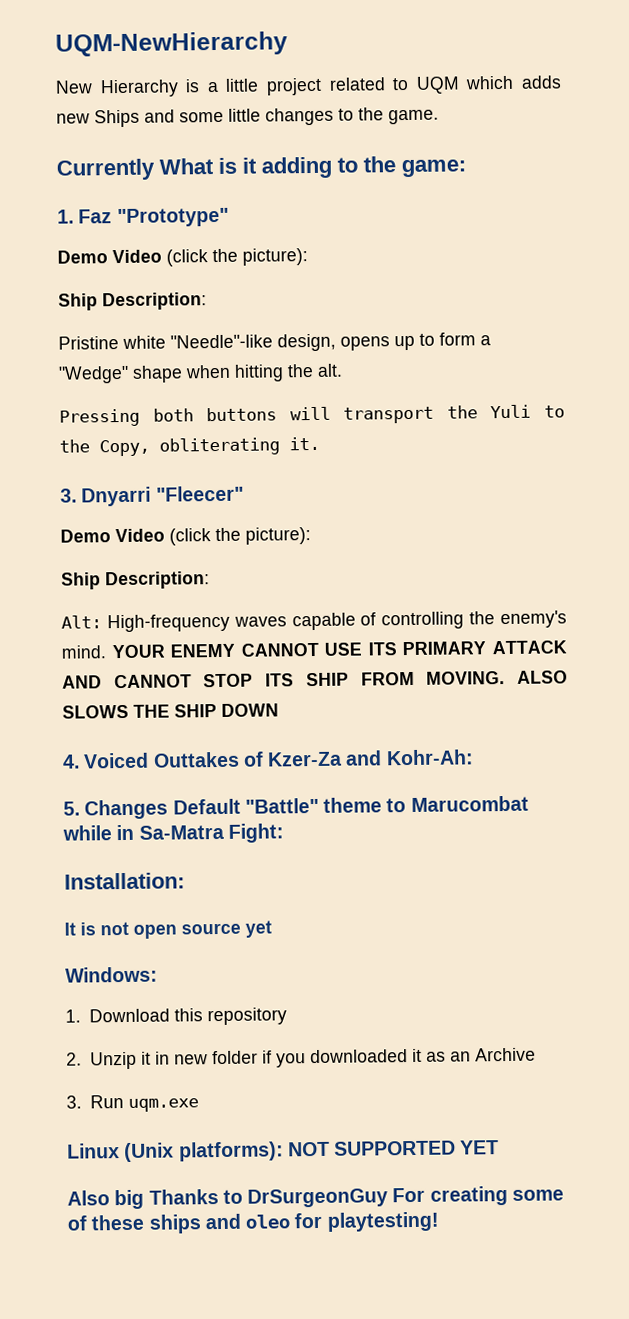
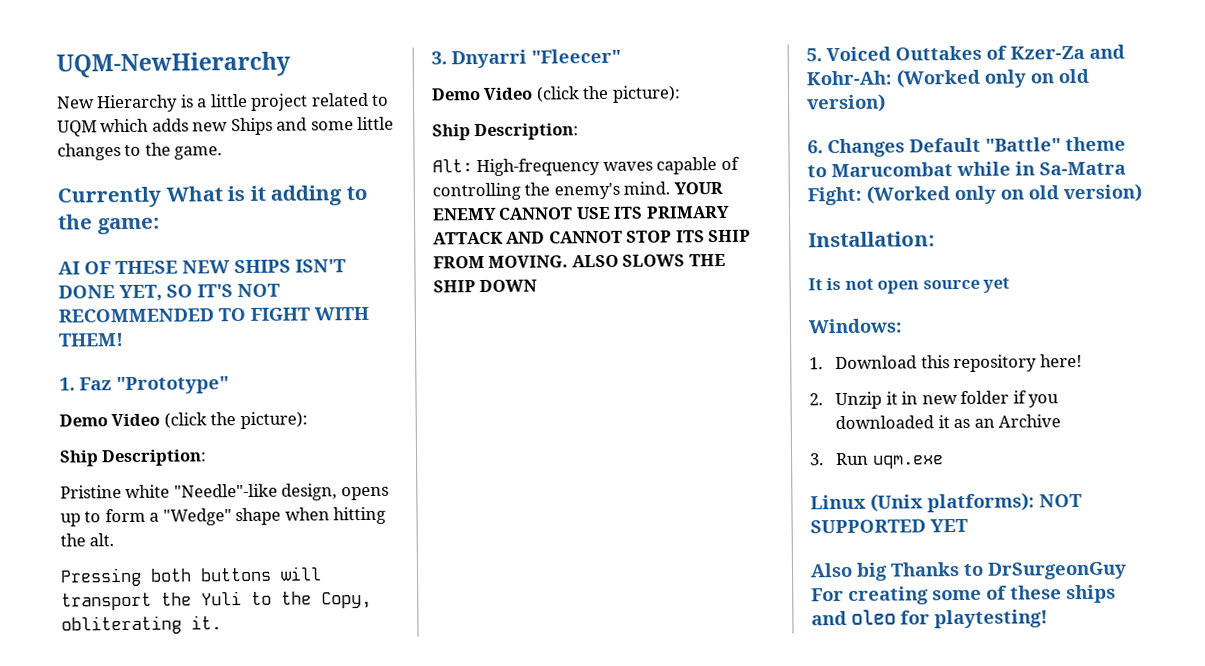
+ AI OF THESE NEW SHIPS ISN'T DONE YET, SO IT'S NOT RECOMMENDED TO FIGHT WITH THEM!
- 4. Voiced Outtakes of Kzer-Za and Kohr-Ah:
- 5. Changes Default "Battle" theme to Marucombat while in Sa-Matra Fight:
+ 5. Voiced Outtakes of Kzer-Za and Kohr-Ah: (Worked only on old version)
+ 6. Changes Default "Battle" theme to Marucombat while in Sa-Matra Fight: (Worked only on old version)
- 1. Download this repository
+ 1. Download this repository here!

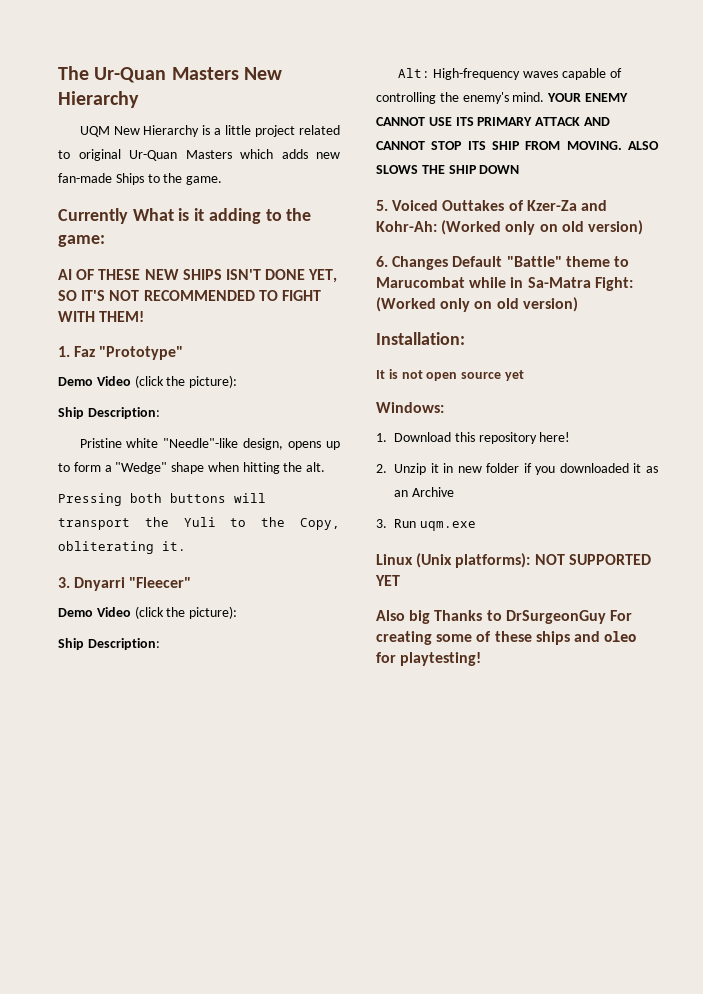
- UQM-NewHierarchy
- New Hierarchy is a little project related to UQM which adds new Ships and some little changes to the game.
+ The Ur-Quan Masters New Hierarchy
+ UQM New Hierarchy is a little project related to original Ur-Quan Masters which adds new fan-made Ships to the game.

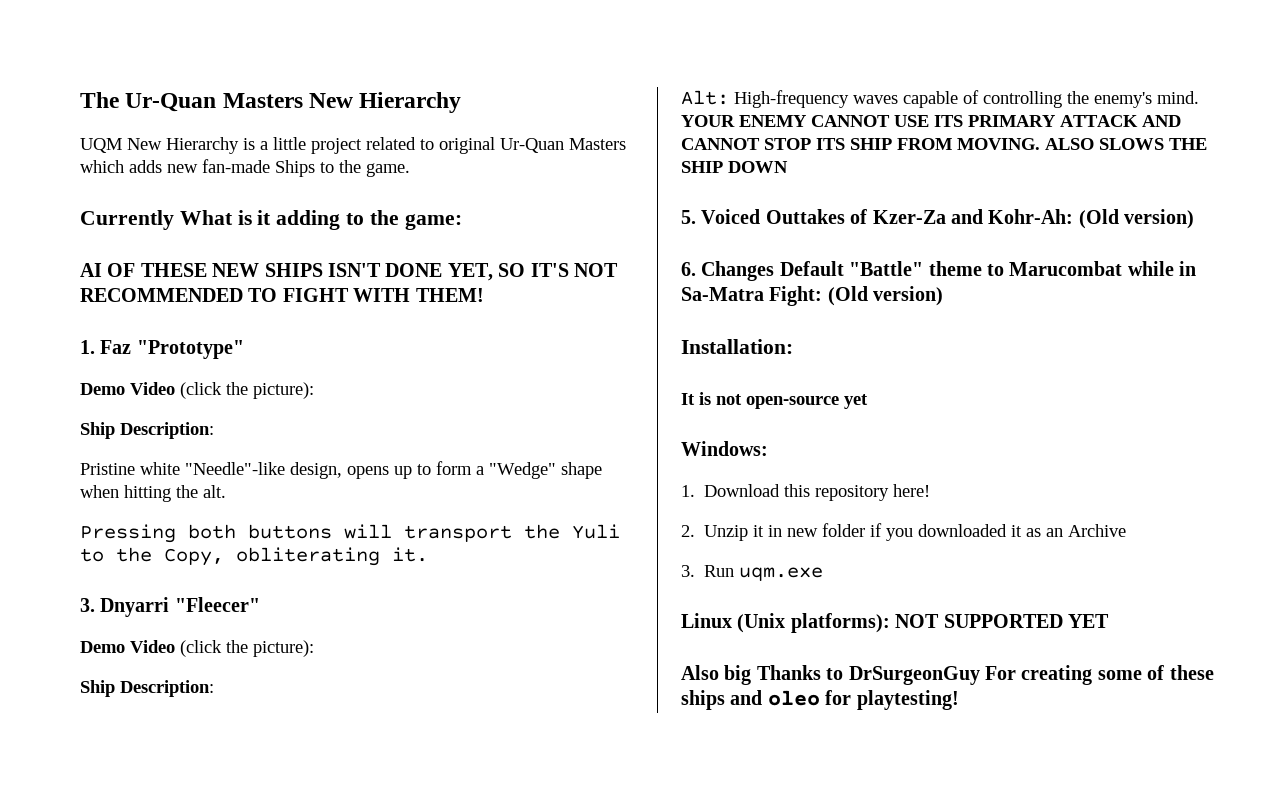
- 5. Voiced Outtakes of Kzer-Za and Kohr-Ah: (Worked only on old version)
+ 5. Voiced Outtakes of Kzer-Za and Kohr-Ah: (Old version)
- 6. Changes Default "Battle" theme to Marucombat while in Sa-Matra Fight: (Worked only on old version)
+ 6. Changes Default "Battle" theme to Marucombat while in Sa-Matra Fight: (Old version)
- It is not open source yet
+ It is not open-source yet

